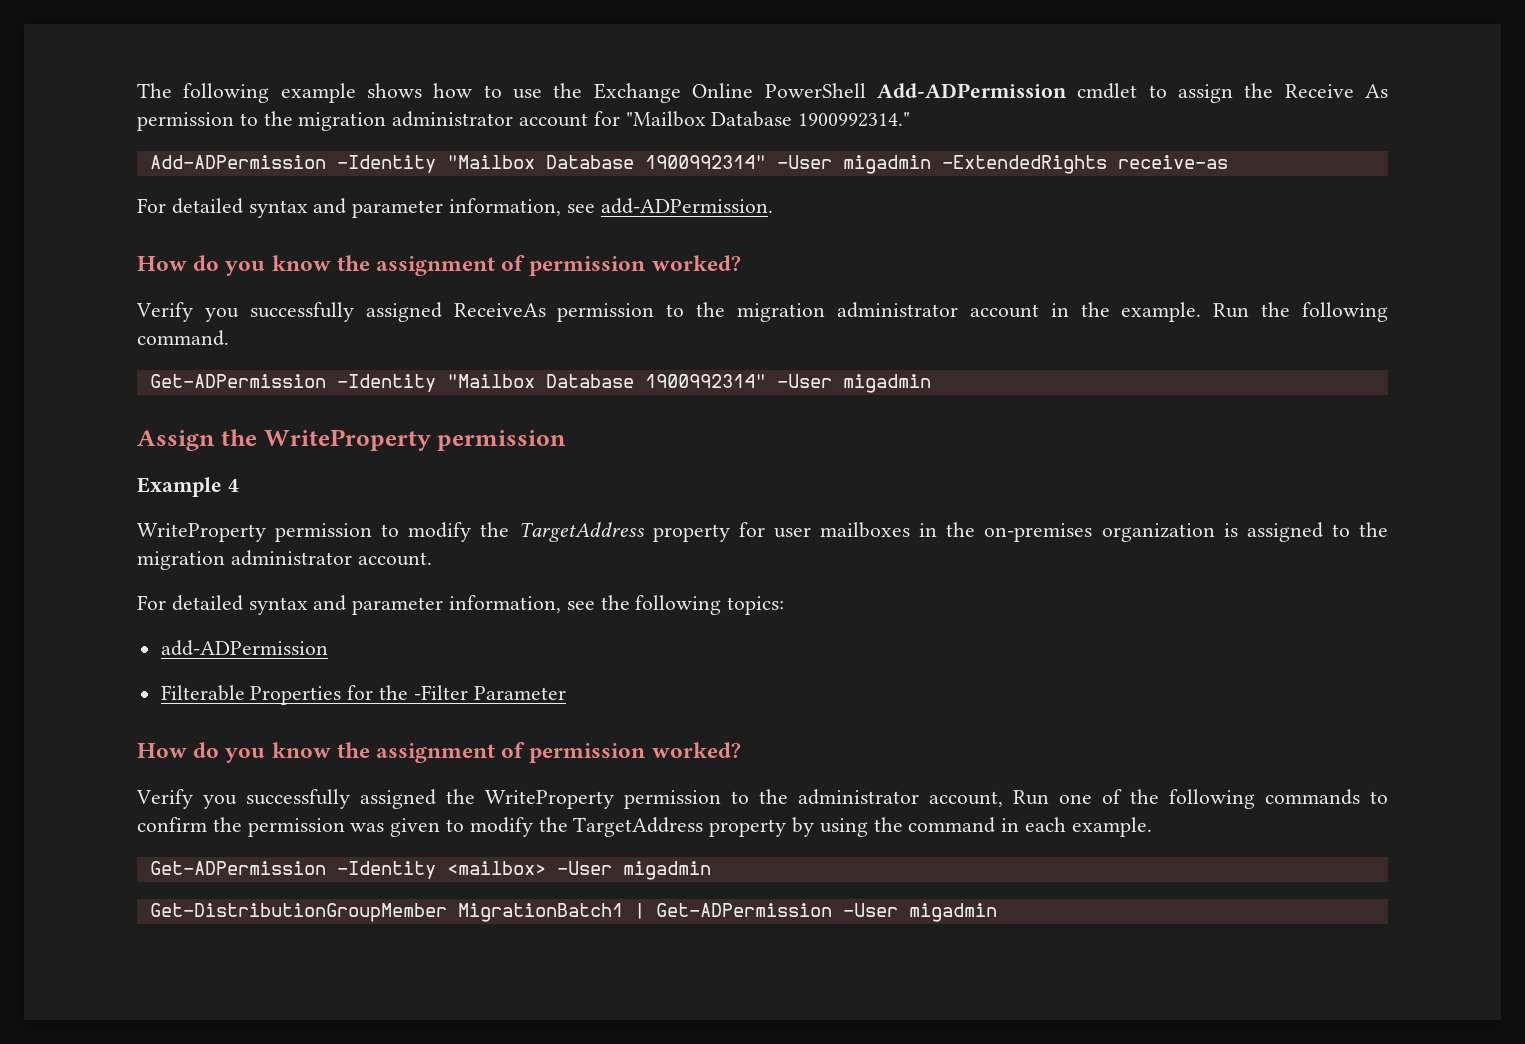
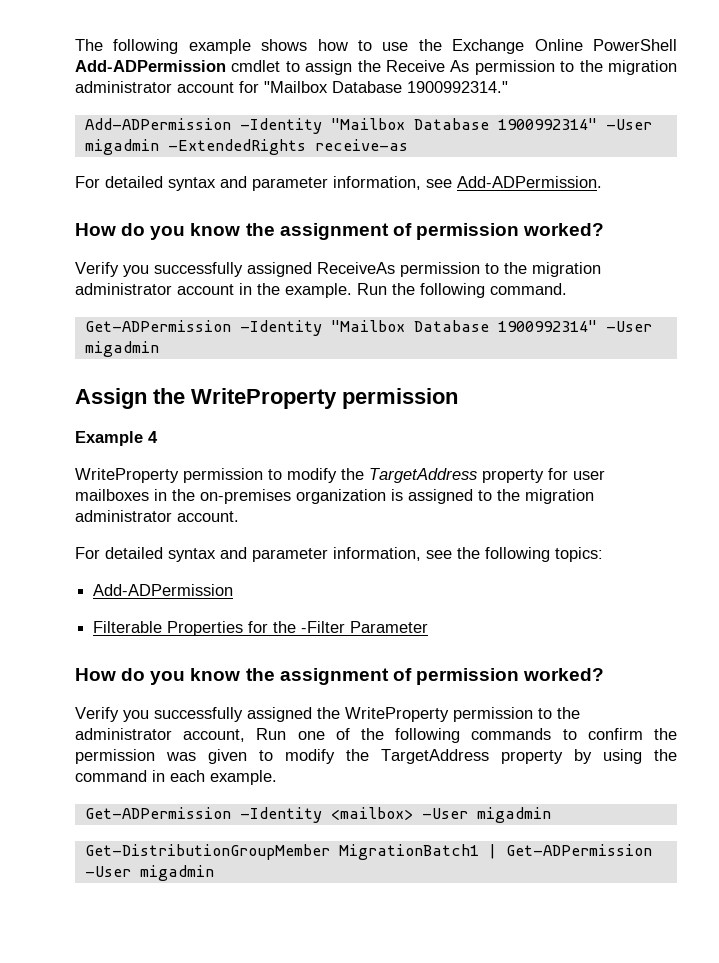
- For detailed syntax and parameter information, see add-ADPermission.
+ For detailed syntax and parameter information, see Add-ADPermission.
  For detailed syntax and parameter information, see the following topics:
- add-ADPermission
+ Add-ADPermission

